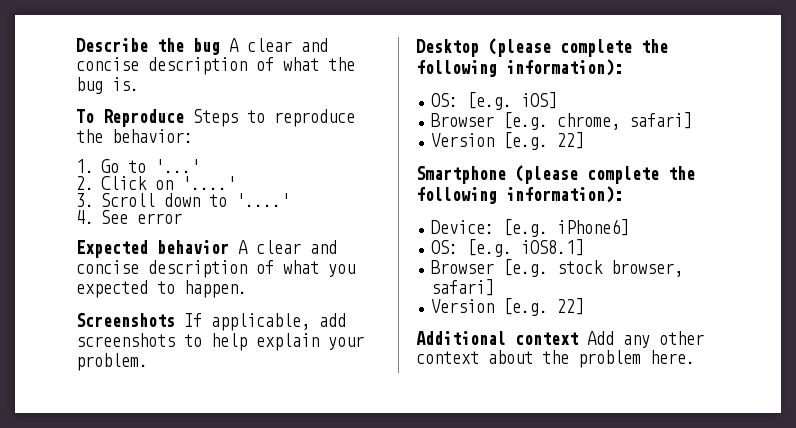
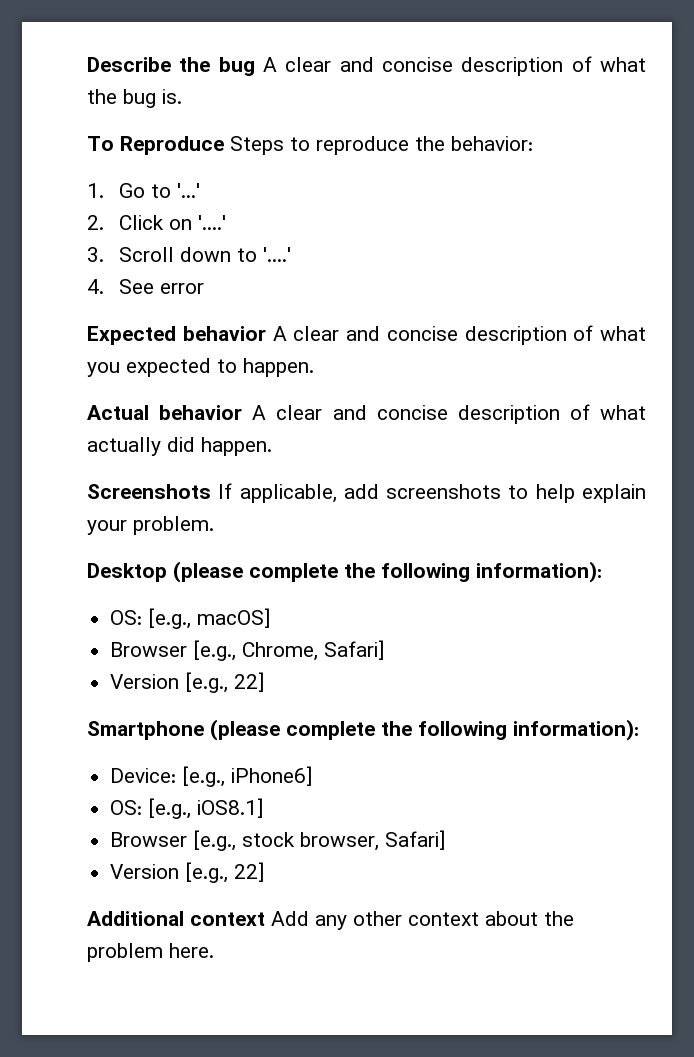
+ Actual behavior A clear and concise description of what actually did happen.
- OS: [e.g. iOS]
- Browser [e.g. chrome, safari]
- Version [e.g. 22]
+ OS: [e.g., macOS]
+ Browser [e.g., Chrome, Safari]
+ Version [e.g., 22]
- Device: [e.g. iPhone6]
+ Device: [e.g., iPhone6]
- OS: [e.g. iOS8.1]
+ OS: [e.g., iOS8.1]
- Browser [e.g. stock browser, safari]
- Version [e.g. 22]
+ Browser [e.g., stock browser, Safari]
+ Version [e.g., 22]

